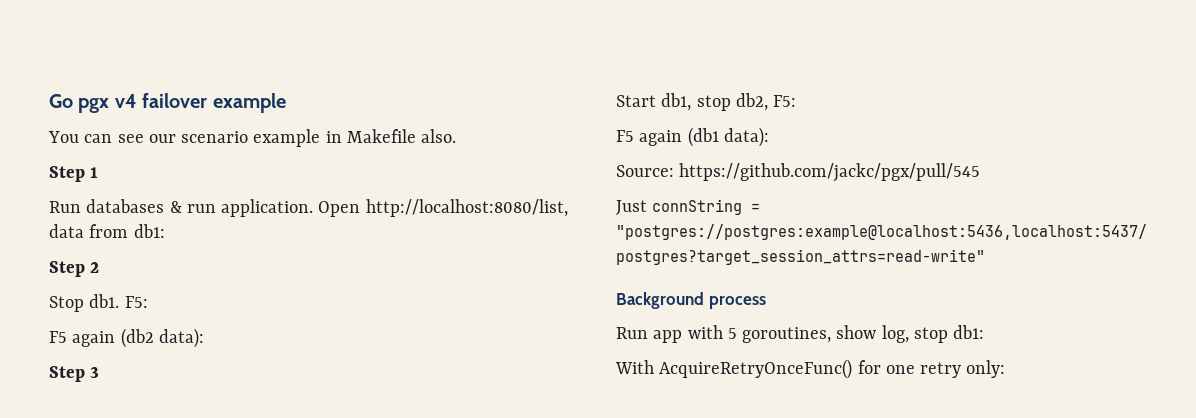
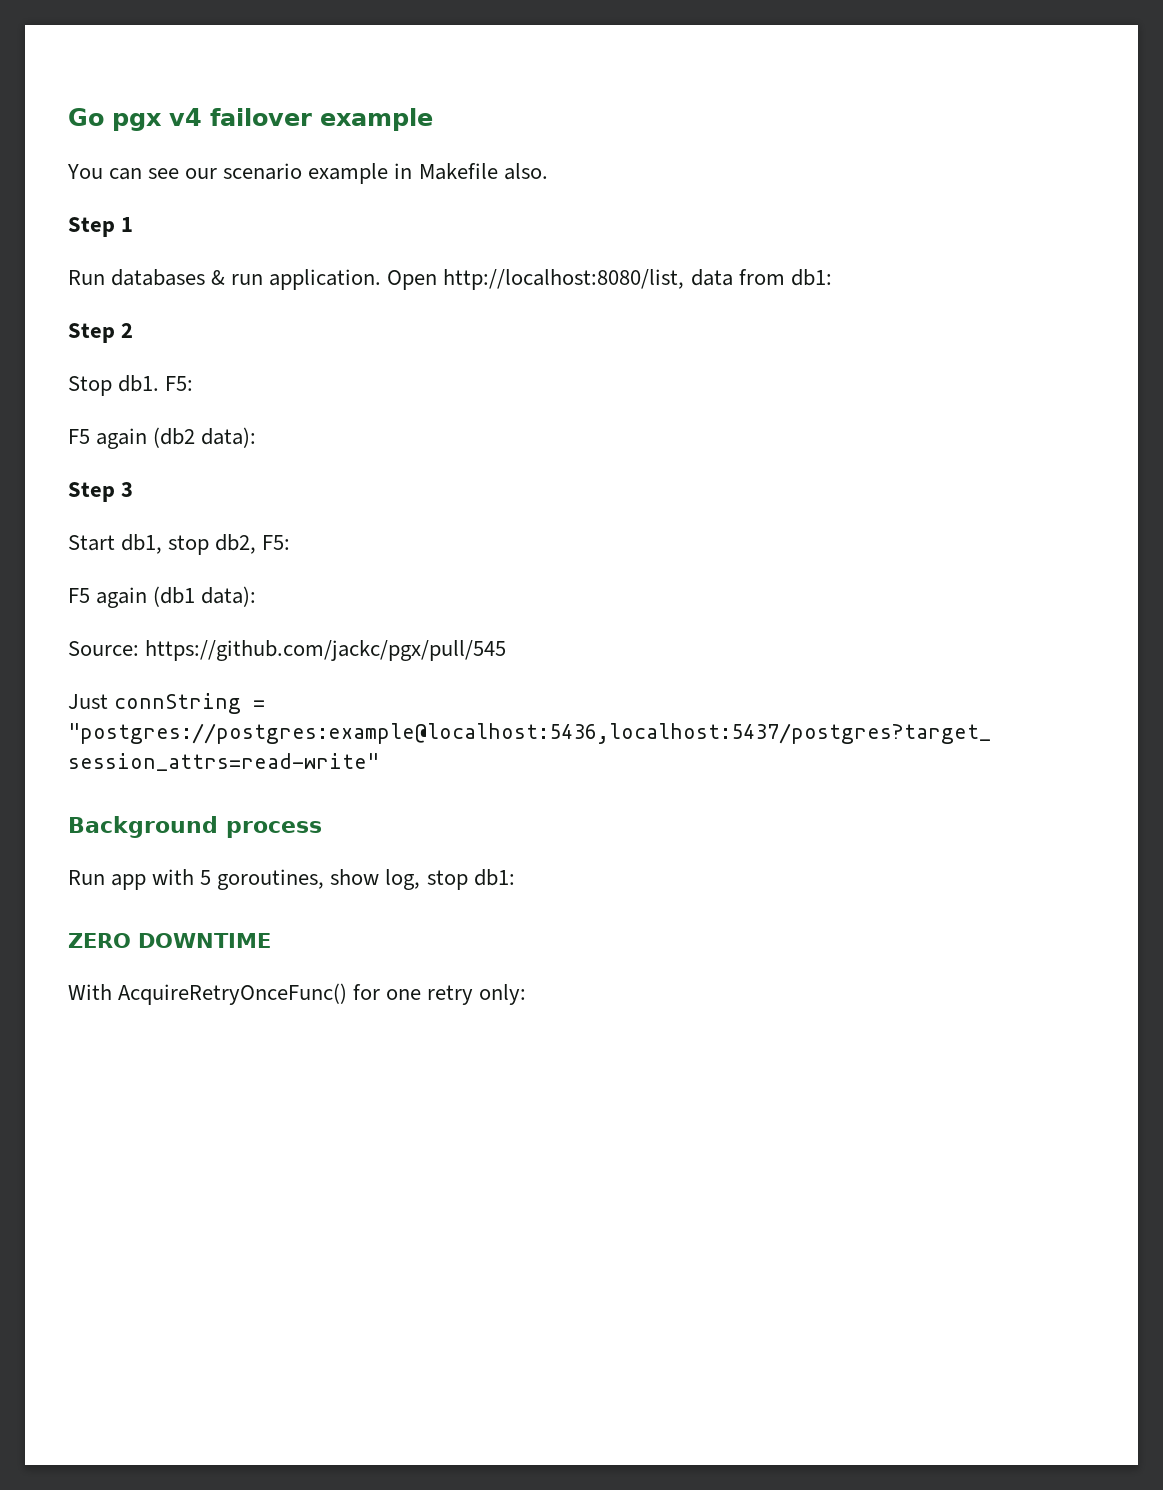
+ ZERO DOWNTIME

